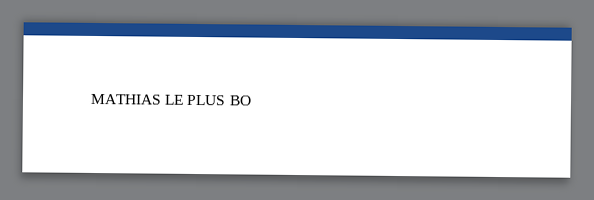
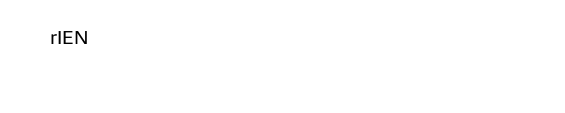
- MATHIAS LE PLUS BO
+ rIEN

